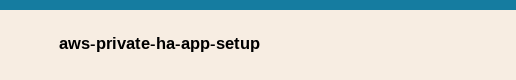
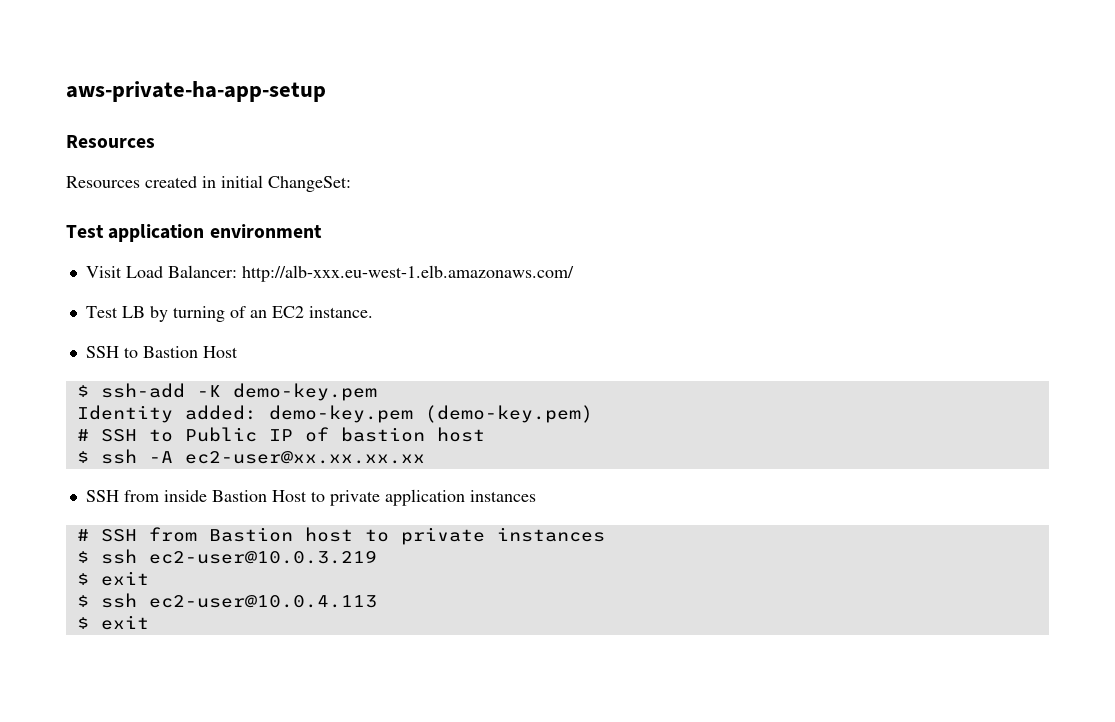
  aws-private-ha-app-setup
+ Resources
+ Resources created in initial ChangeSet:
+ Test application environment
+ Visit Load Balancer: http://alb-xxx.eu-west-1.elb.amazonaws.com/
+ Test LB by turning of an EC2 instance.
+ SSH to Bastion Host
+ $ ssh-add -K demo-key.pem
+ Identity added: demo-key.pem (demo-key.pem)
+ # SSH to Public IP of bastion host
+ $ ssh -A ec2-user@xx.xx.xx.xx
+ SSH from inside Bastion Host to private application instances
+ # SSH from Bastion host to private instances
+ $ ssh ec2-user@10.0.3.219
+ $ exit
+ $ ssh ec2-user@10.0.4.113
+ $ exit

